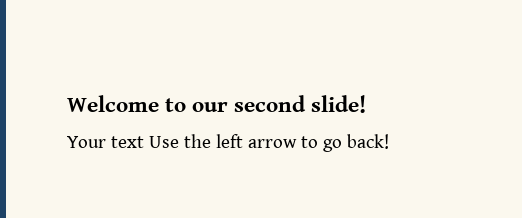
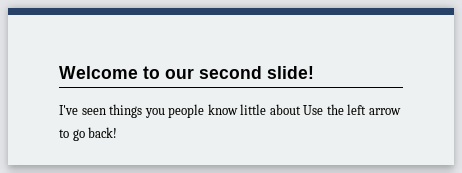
- Your text Use the left arrow to go back!
+ I've seen things you people know little about Use the left arrow to go back!

